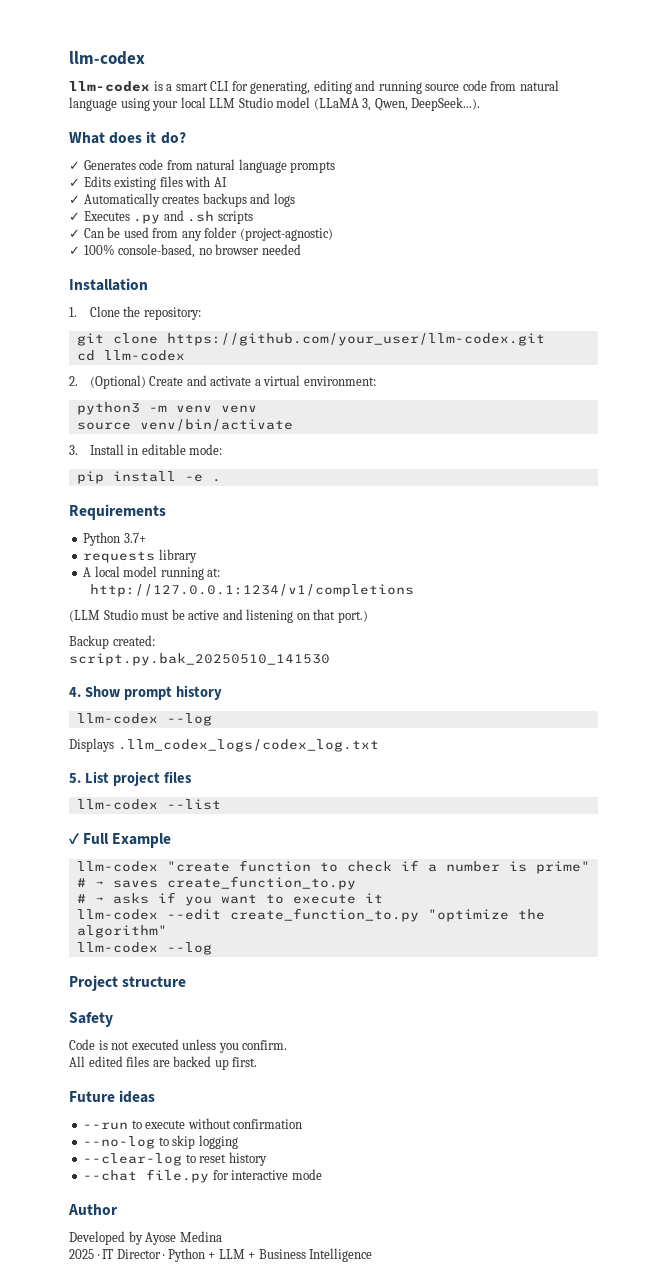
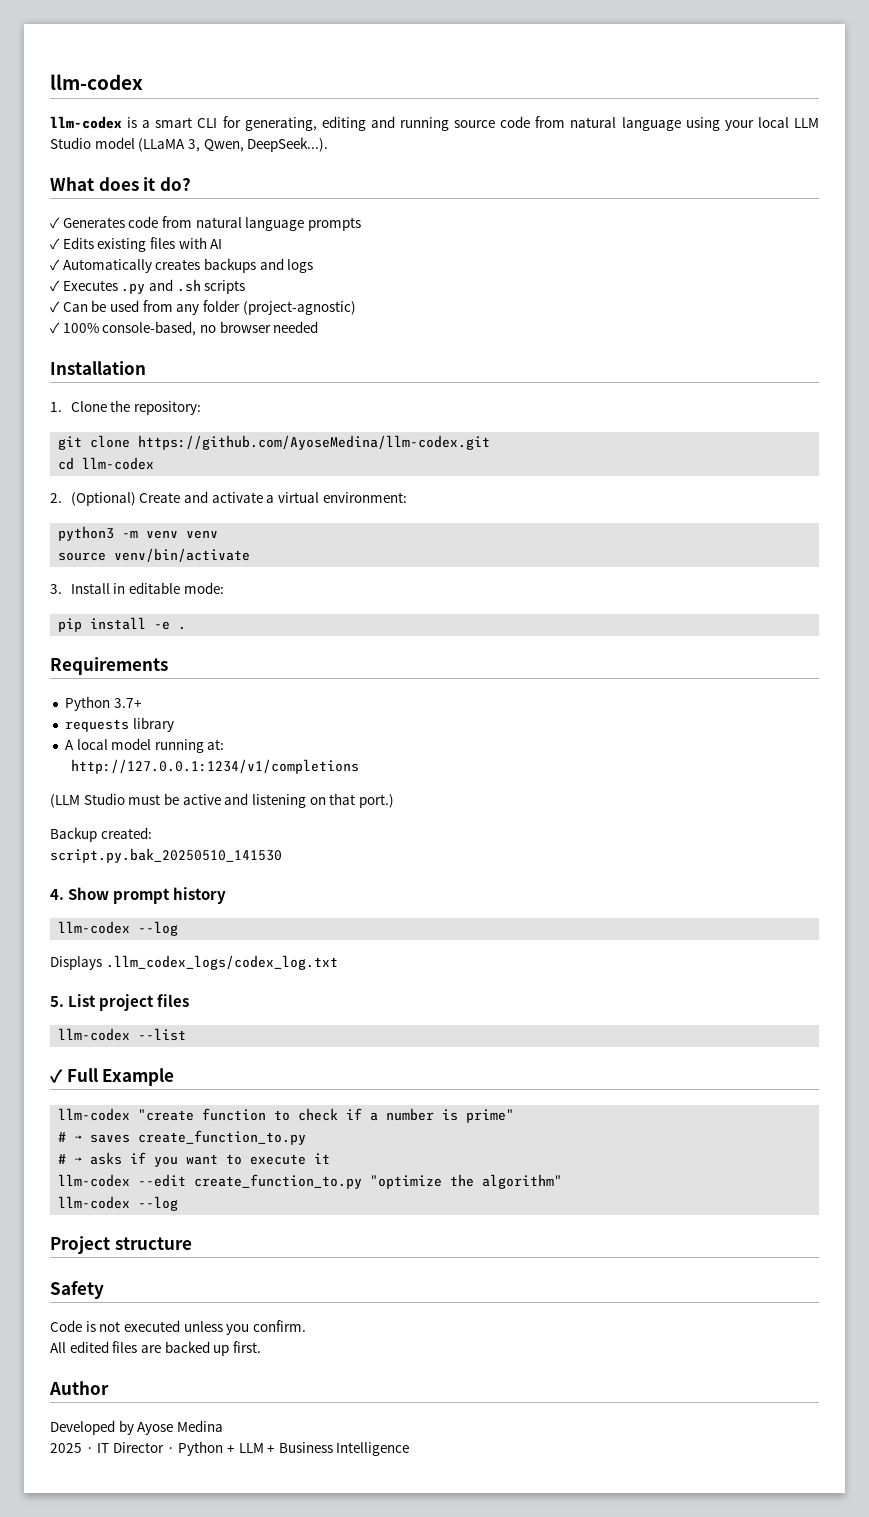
- git clone https://github.com/your_user/llm-codex.git
+ git clone https://github.com/AyoseMedina/llm-codex.git
- Future ideas
- --run to execute without confirmation
- --no-log to skip logging
- --clear-log to reset history
- --chat file.py for interactive mode

